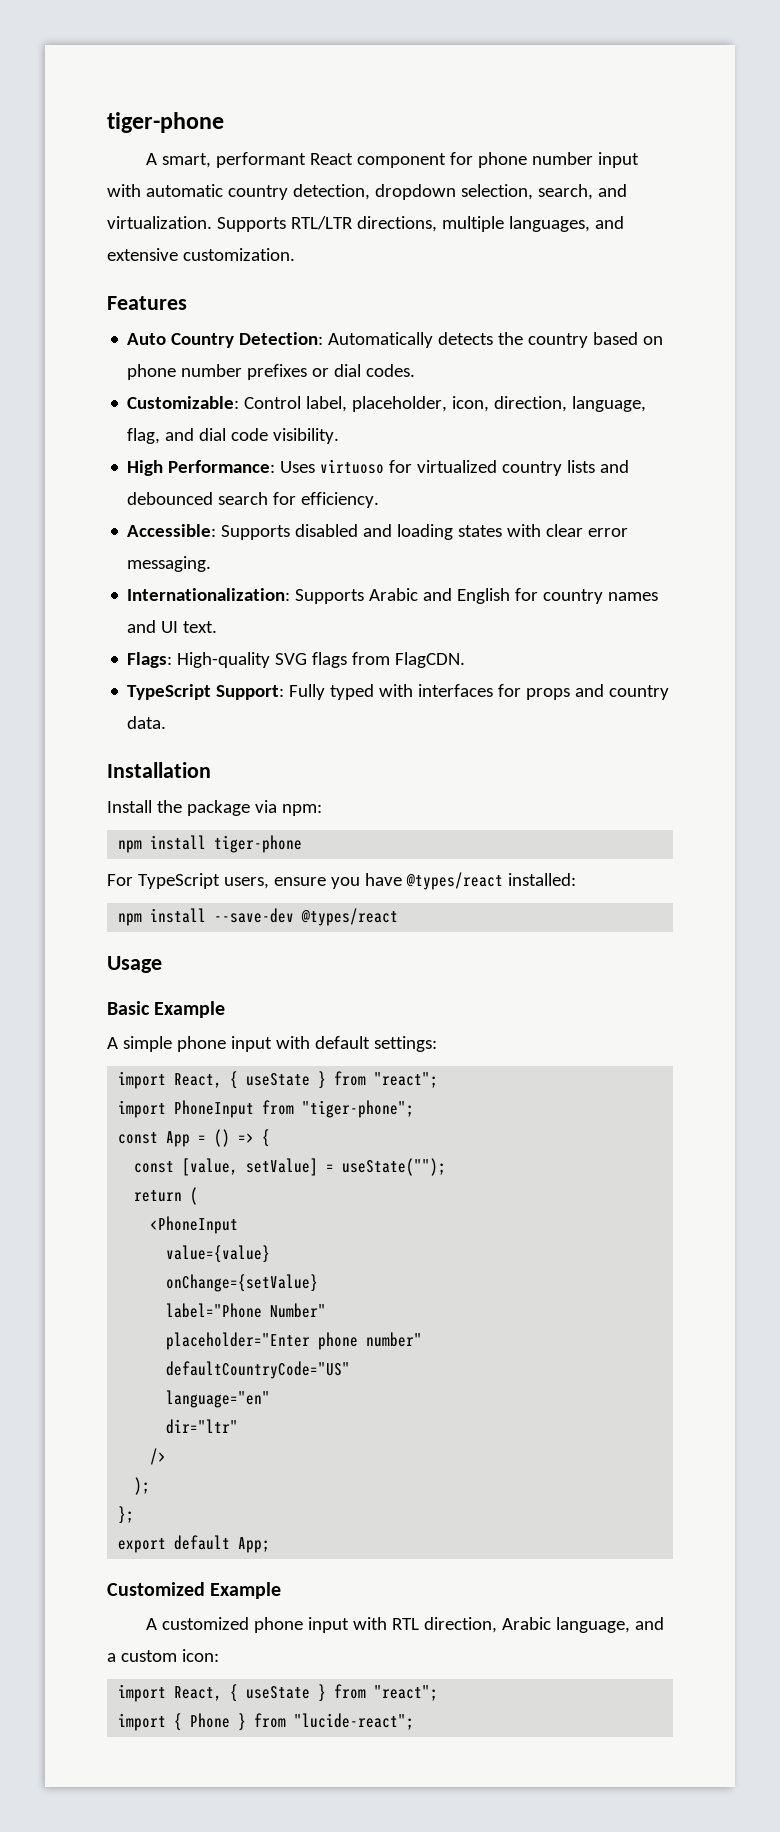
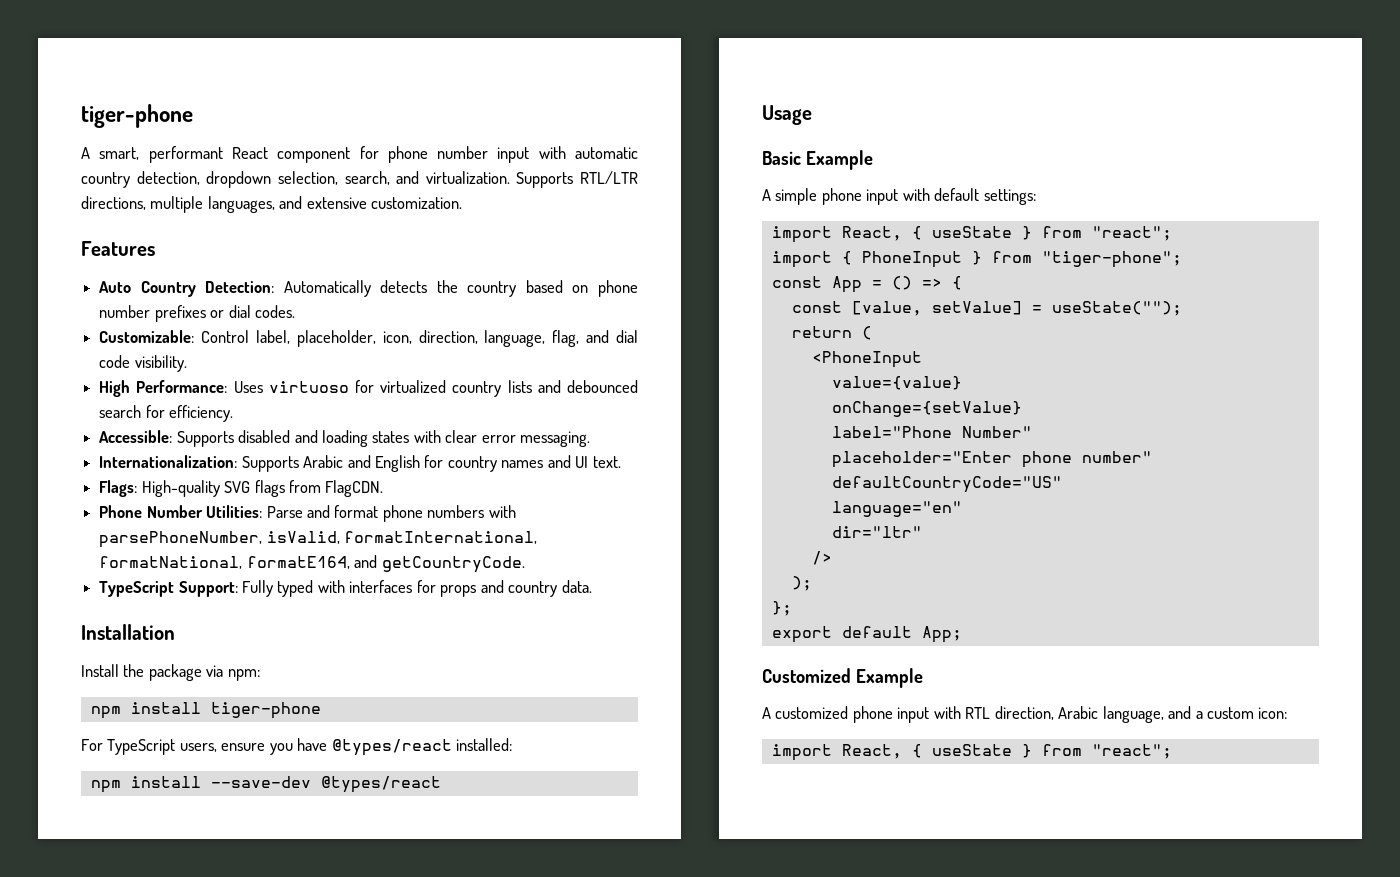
+ Phone Number Utilities: Parse and format phone numbers with parsePhoneNumber, isValid, formatInternational, formatNational, formatE164, and getCountryCode.
- import PhoneInput from "tiger-phone";
+ import { PhoneInput } from "tiger-phone";
- import { Phone } from "lucide-react";

